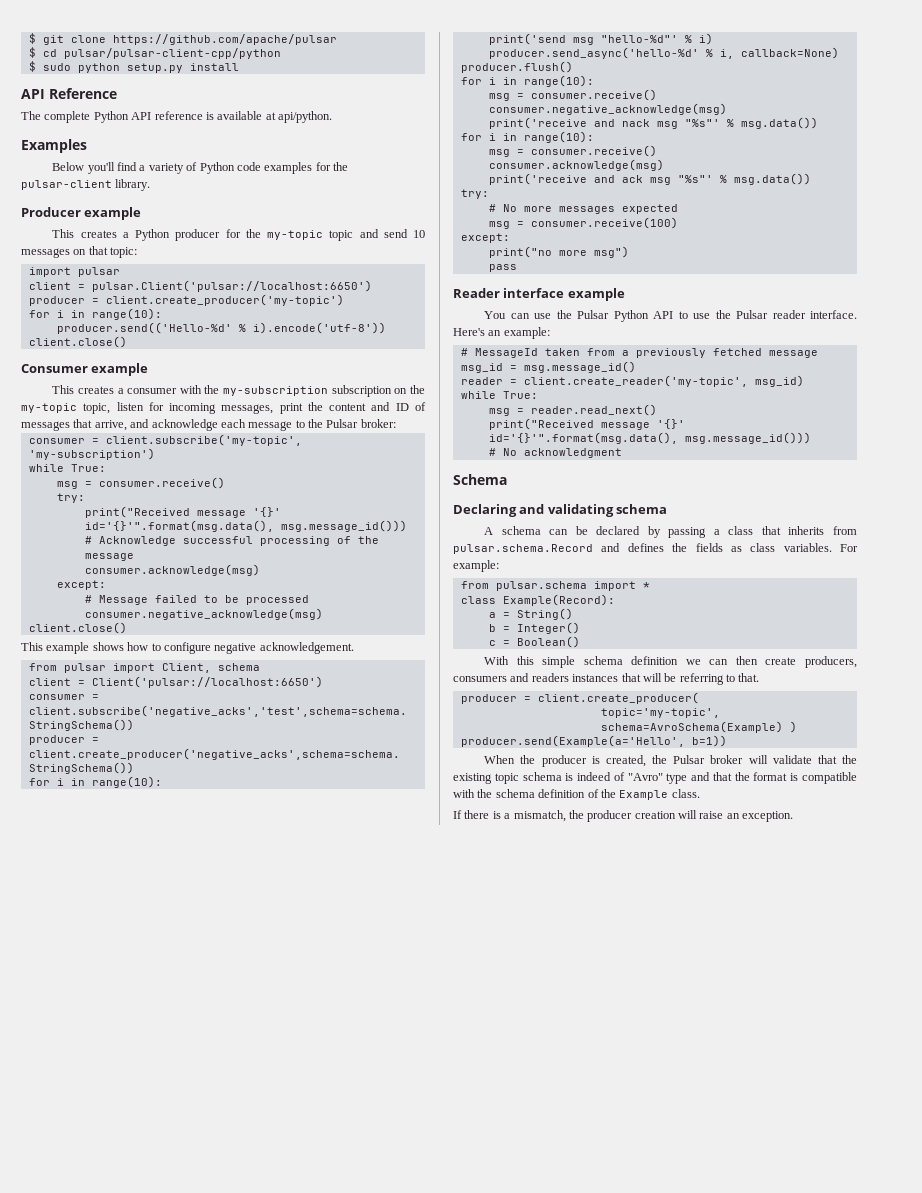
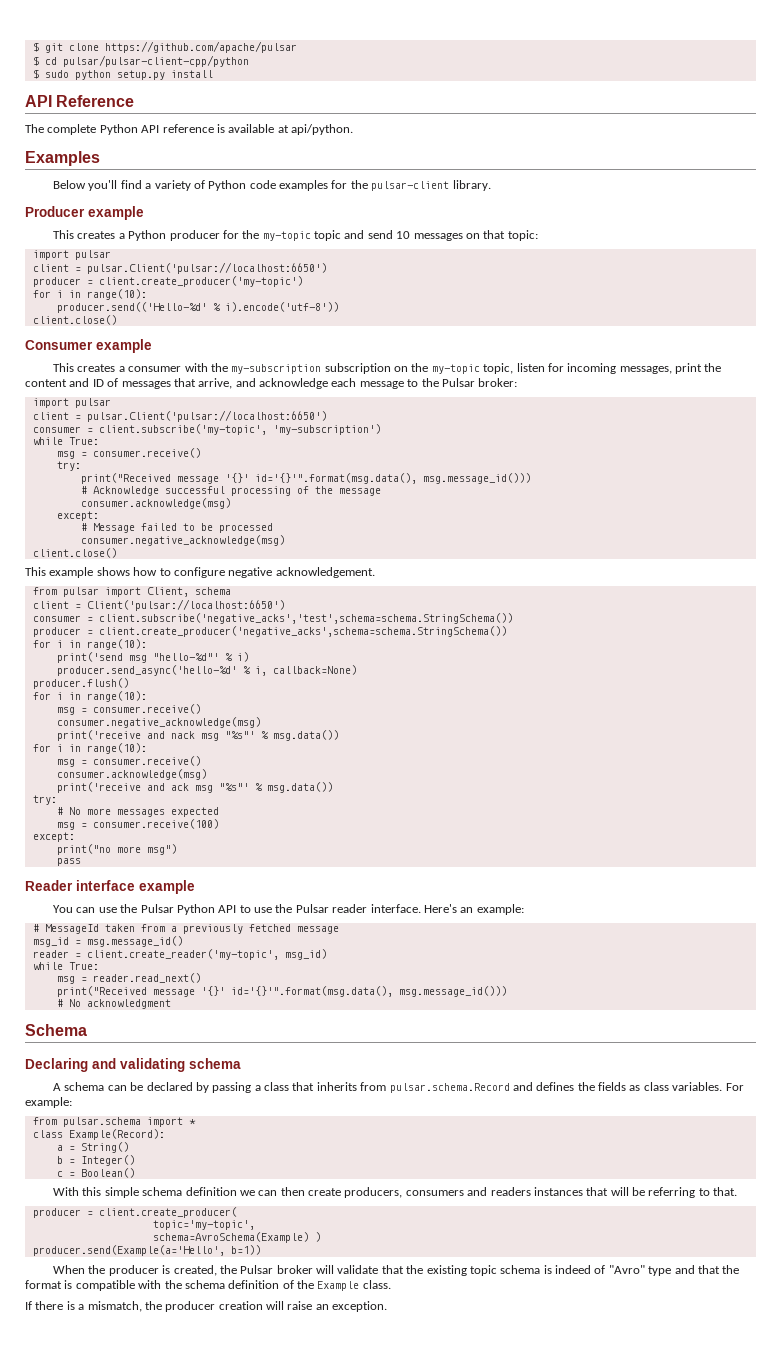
  This creates a consumer with the my-subscription subscription on the my-topic topic, listen for incoming messages, print the content and ID of messages that arrive, and acknowledge each message to the Pulsar broker:
+ import pulsar
+ client = pulsar.Client('pulsar://localhost:6650')

